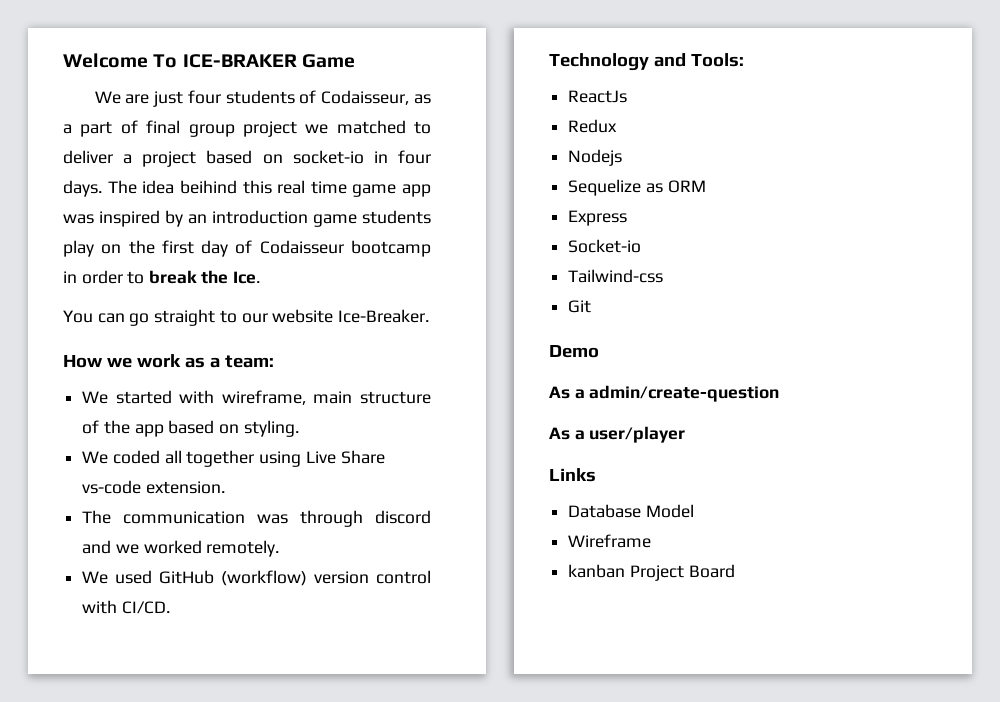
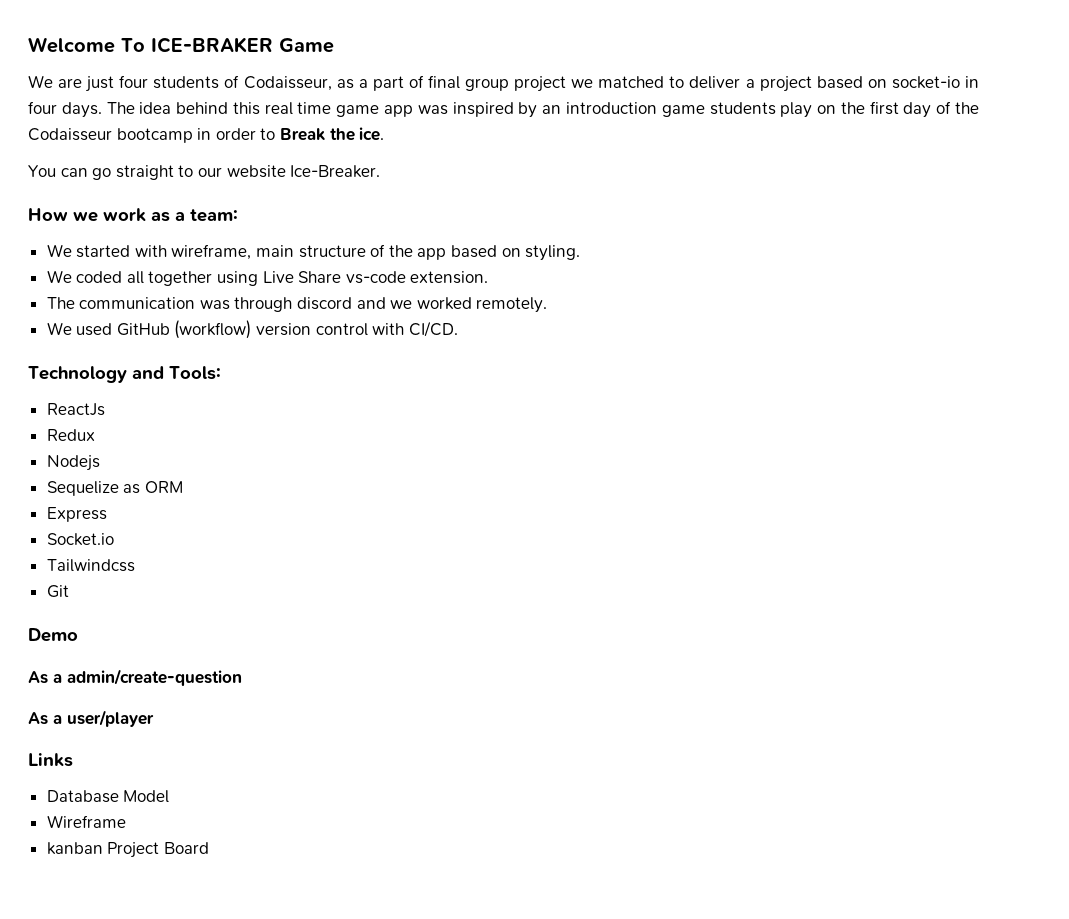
- The idea beihind this real time game app was inspired by an introduction game students play on the first day of Codaisseur bootcamp in order to break the Ice.
+ The idea behind this real time game app was inspired by an introduction game students play on the first day of the Codaisseur bootcamp in order to Break the ice.
- Socket-io
- Tailwind-css
+ Socket.io
+ Tailwindcss

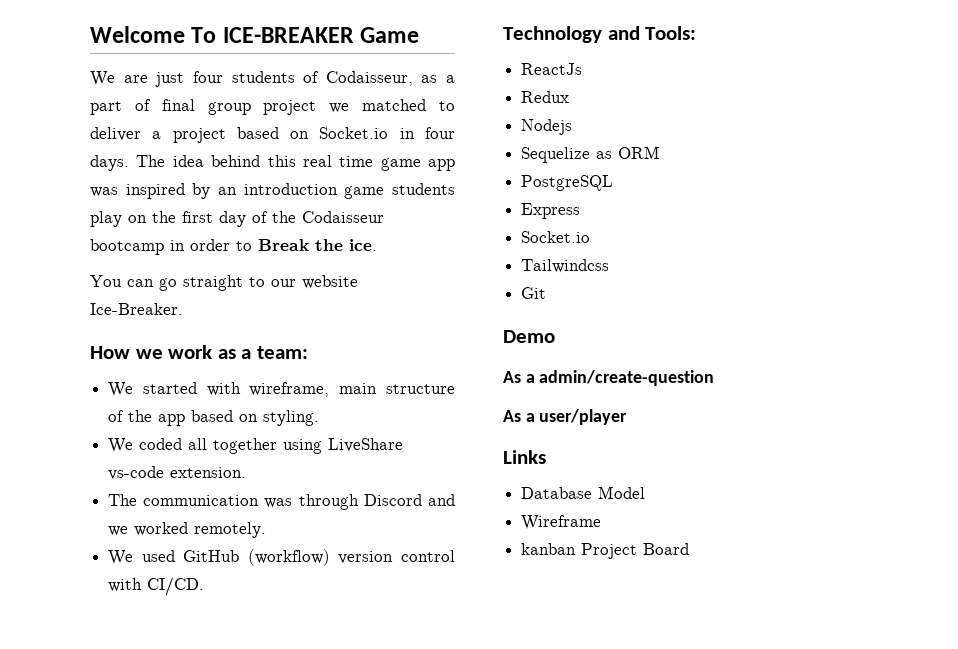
- Welcome To ICE-BRAKER Game
+ Welcome To ICE-BREAKER Game
- We are just four students of Codaisseur, as a part of final group project we matched to deliver a project based on socket-io in four days.
+ We are just four students of Codaisseur, as a part of final group project we matched to deliver a project based on Socket.io in four days.
- We coded all together using Live Share vs-code extension.
+ We coded all together using LiveShare vs-code extension.
- The communication was through discord and we worked remotely.
+ The communication was through Discord and we worked remotely.
+ PostgreSQL

